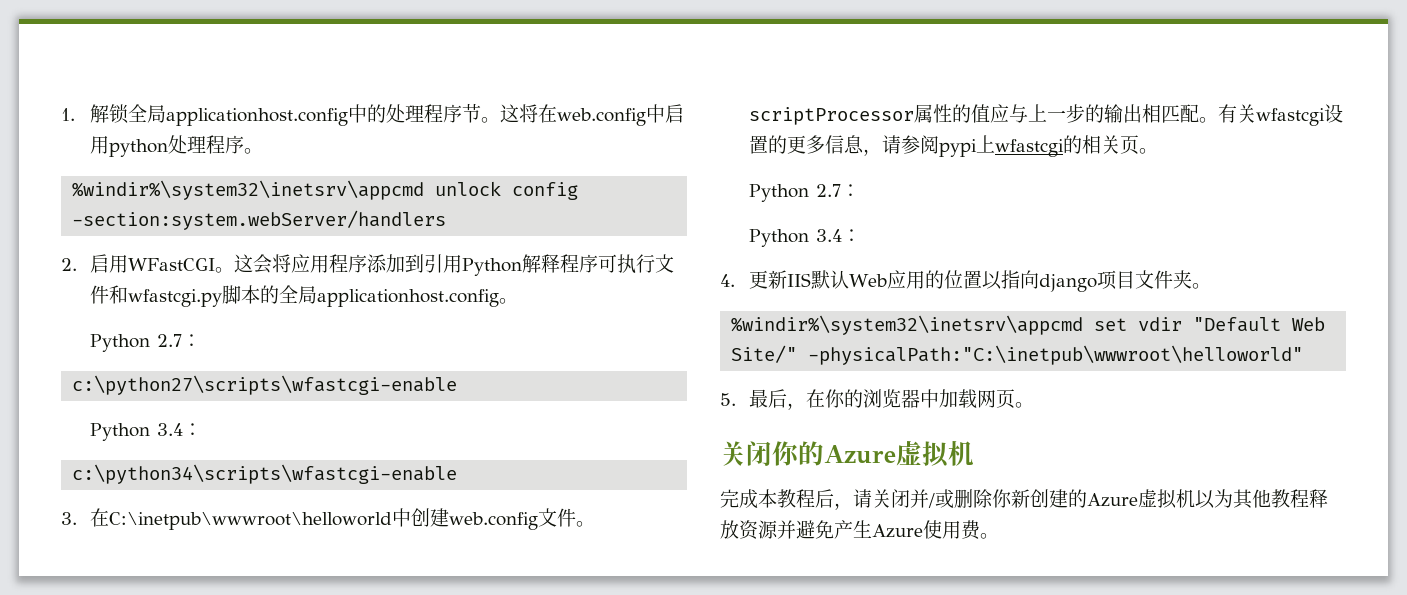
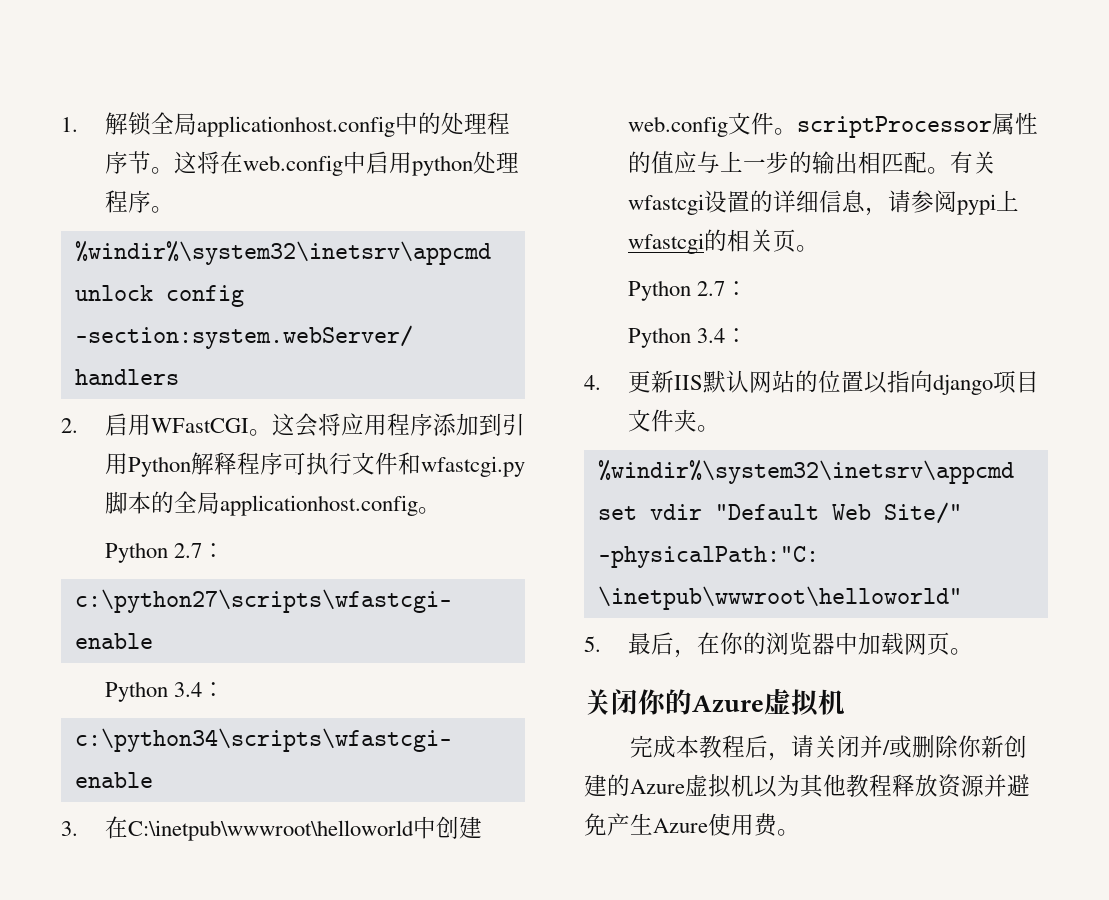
- 有关wfastcgi设置的更多信息，请参阅pypi上wfastcgi的相关页。
+ 有关wfastcgi设置的详细信息，请参阅pypi上wfastcgi的相关页。
- 4.更新IIS默认Web应用的位置以指向django项目文件夹。
+ 4.更新IIS默认网站的位置以指向django项目文件夹。

